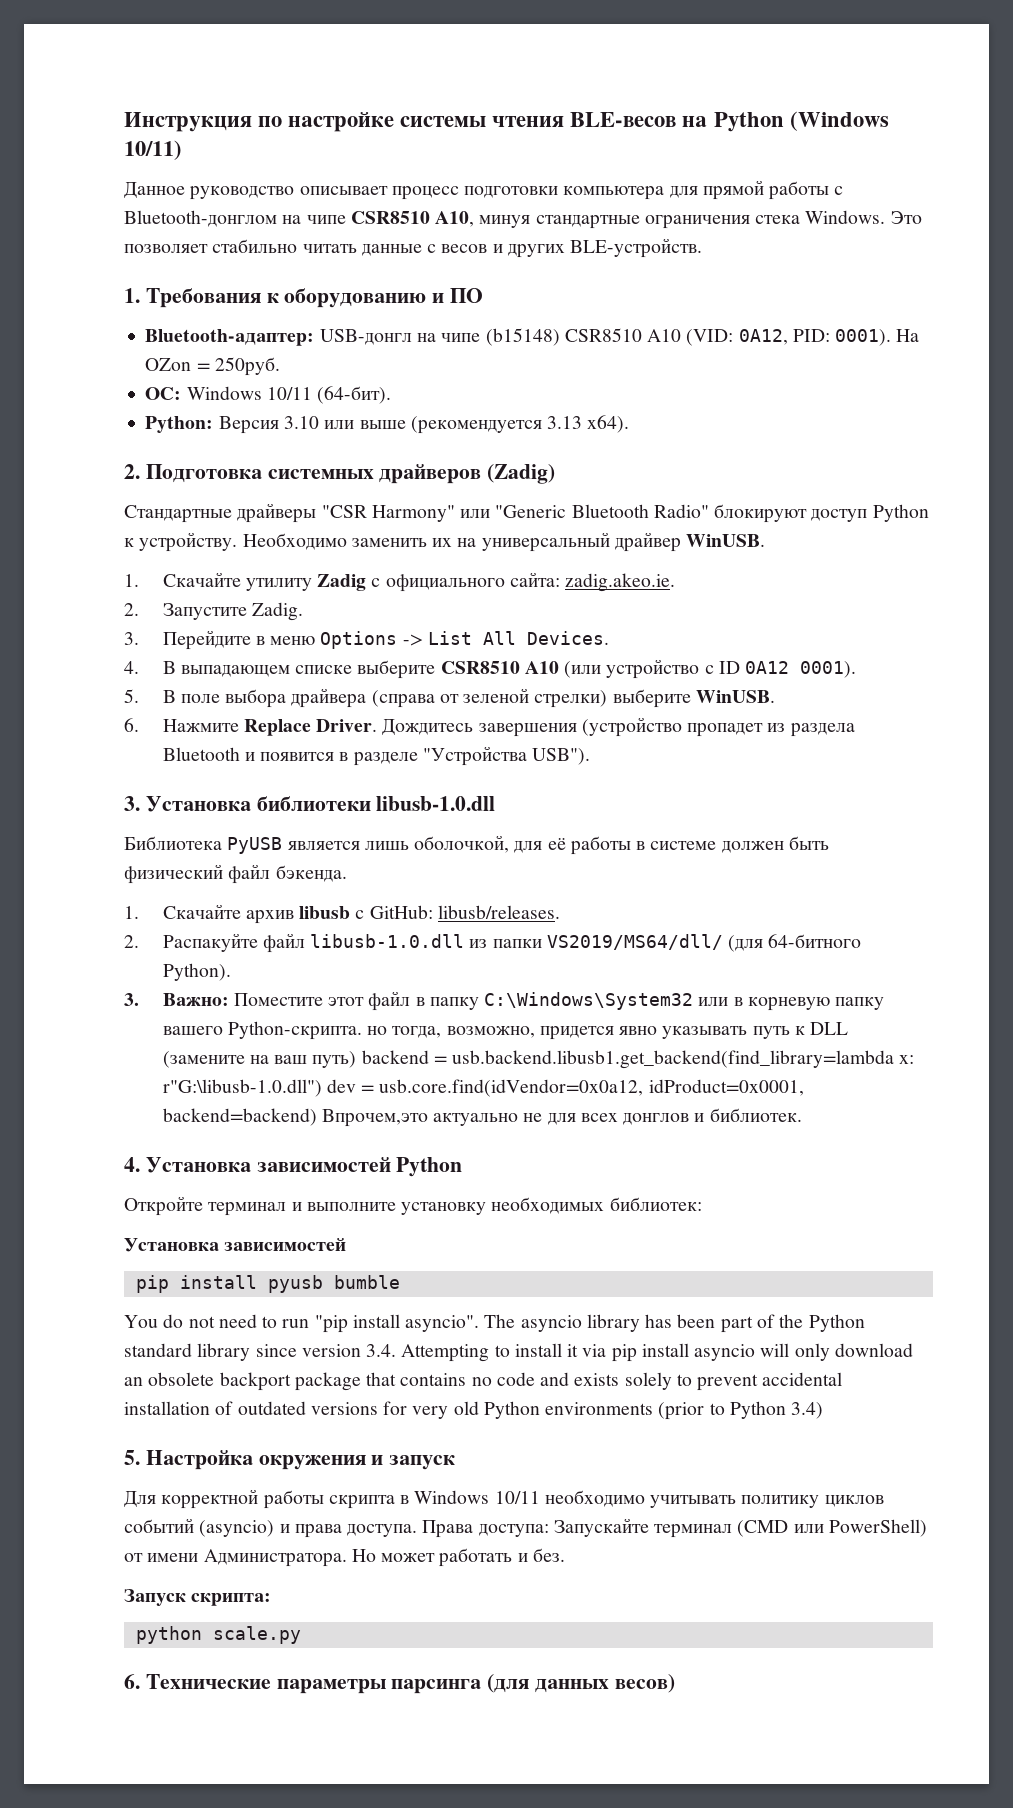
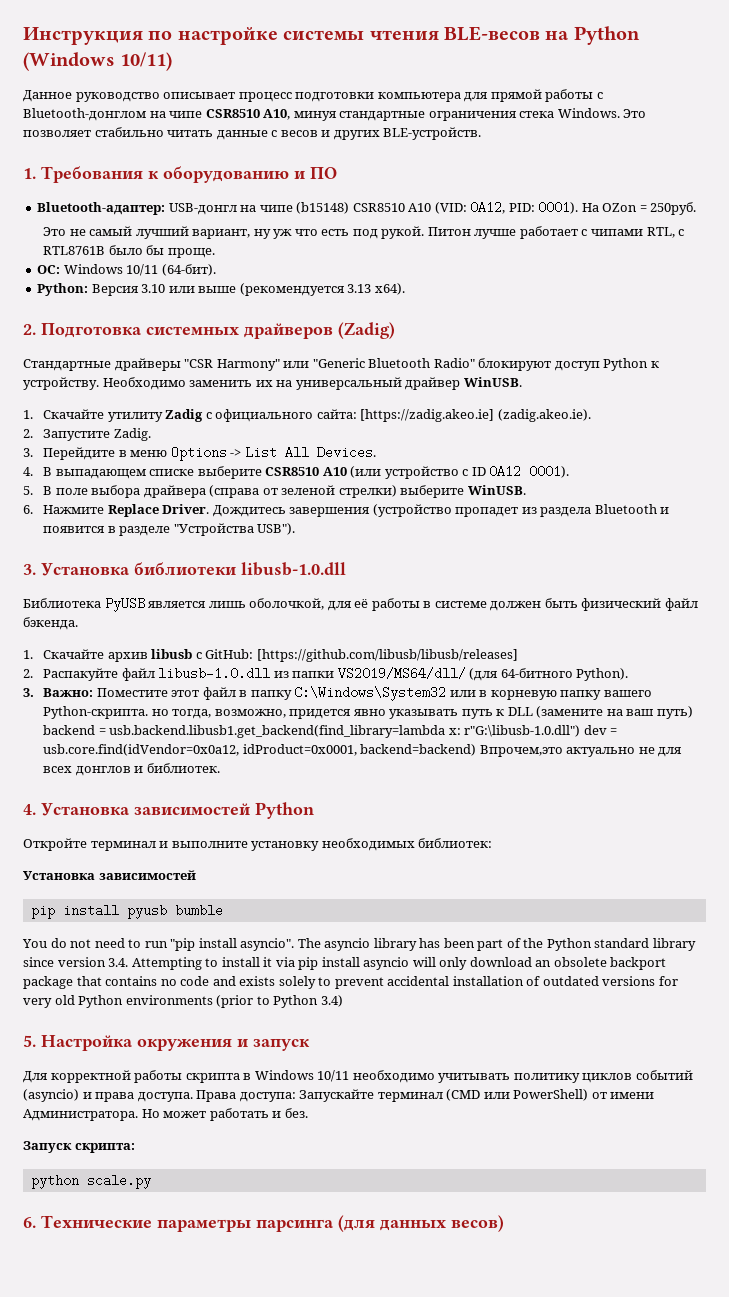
+ Это не самый лучший вариант, ну уж что есть под рукой. Питон лучше работает с чипами RTL, с RTL8761B было бы проще.
- 1. Скачайте утилиту Zadig с официального сайта: zadig.akeo.ie.
+ 1. Скачайте утилиту Zadig с официального сайта: [https://zadig.akeo.ie] (zadig.akeo.ie).
- 1. Скачайте архив libusb с GitHub: libusb/releases.
+ 1. Скачайте архив libusb с GitHub: [https://github.com/libusb/libusb/releases]

